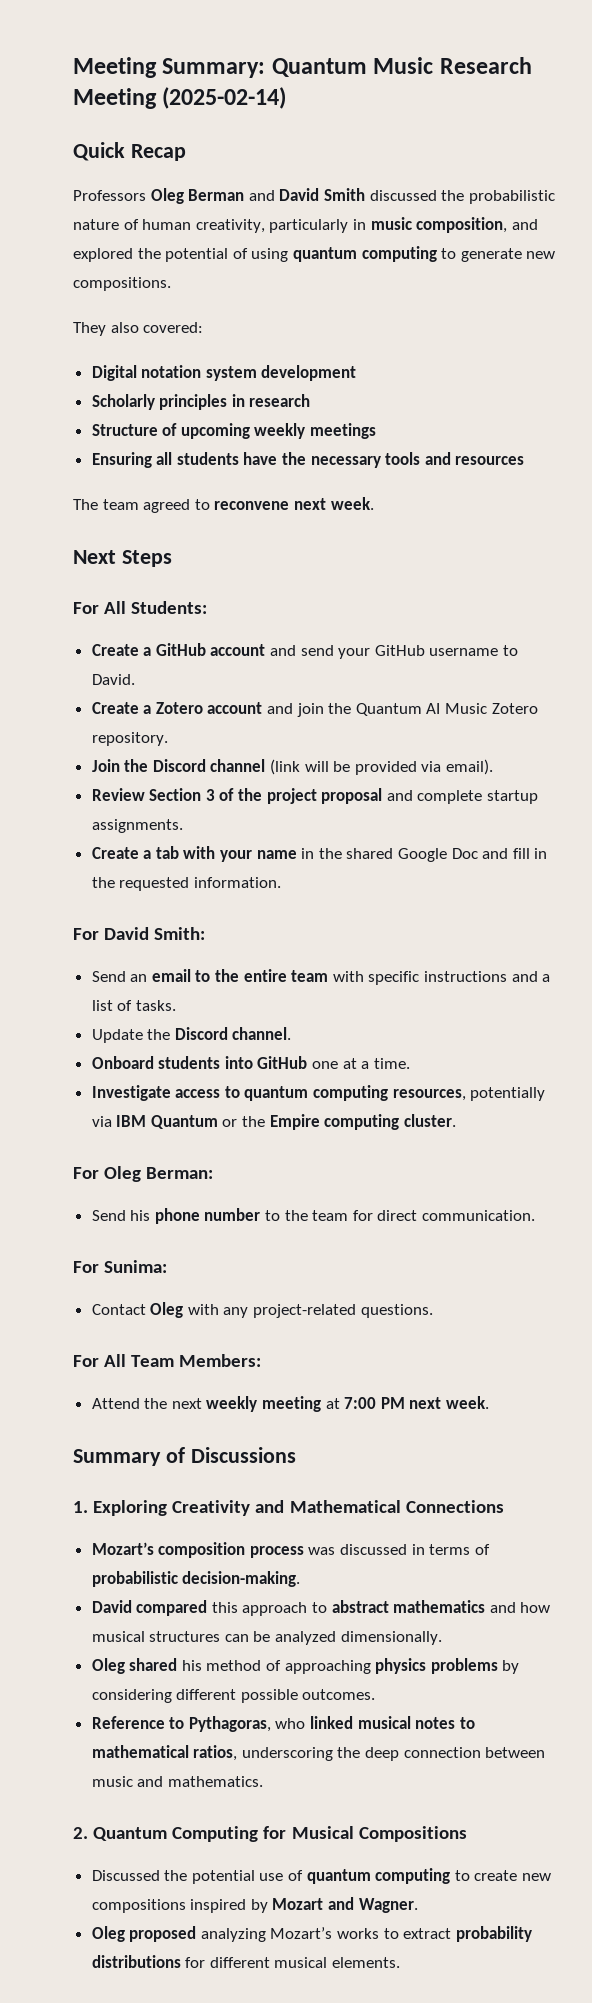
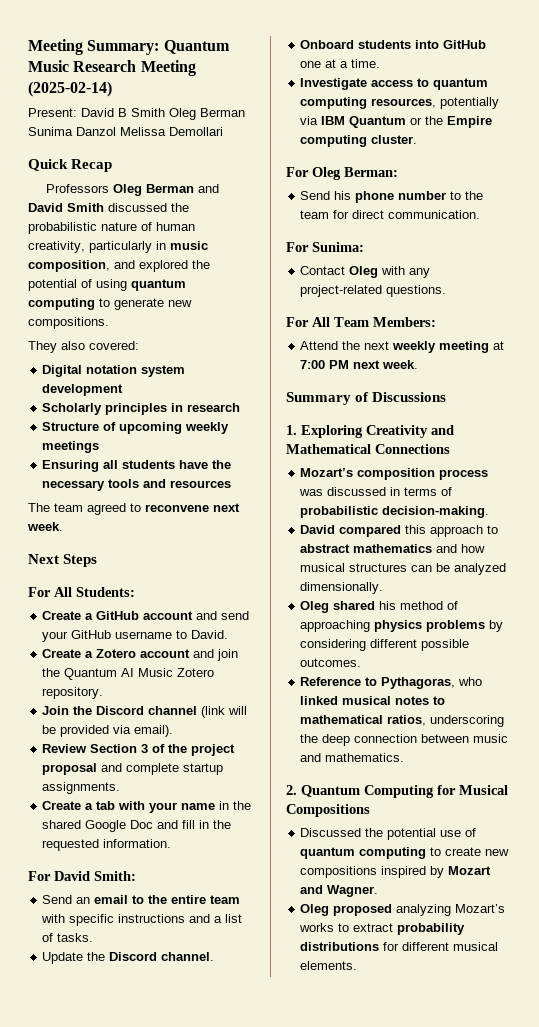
+ Present: David B Smith Oleg Berman Sunima Danzol Melissa Demollari

